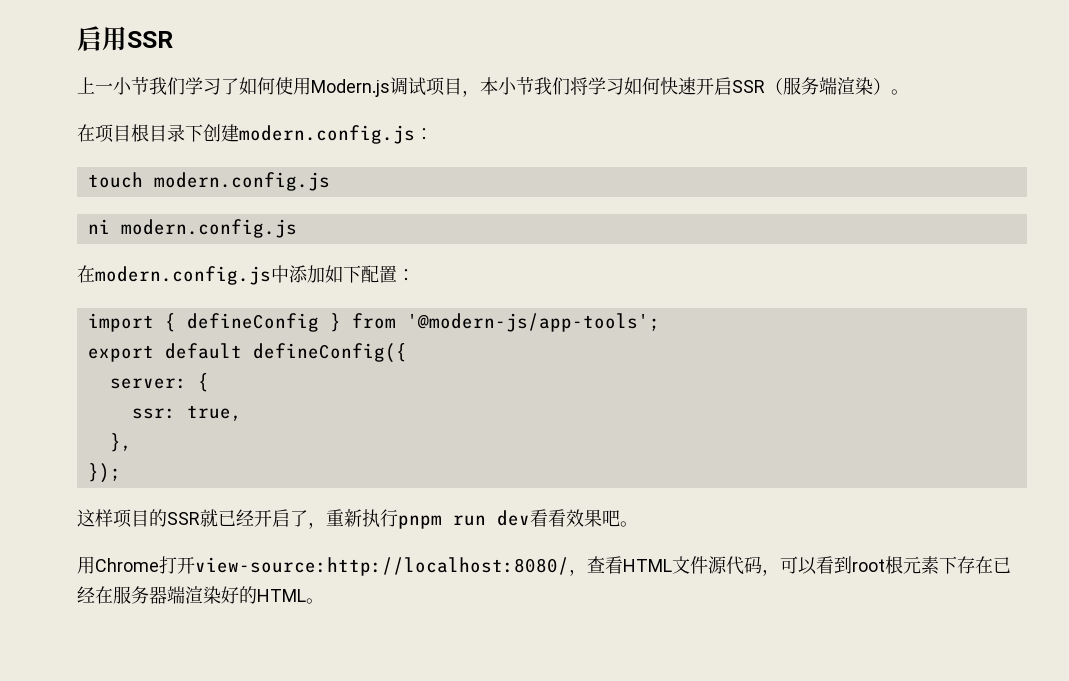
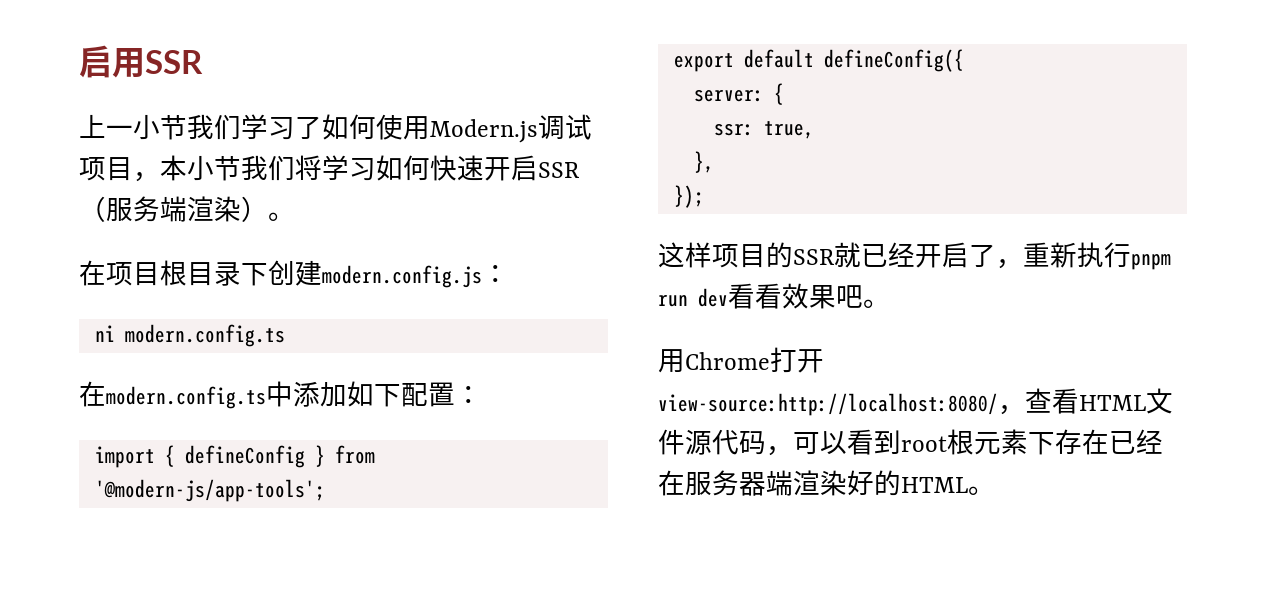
- touch modern.config.js
- ni modern.config.js
- 在modern.config.js中添加如下配置：
+ ni modern.config.ts
+ 在modern.config.ts中添加如下配置：

